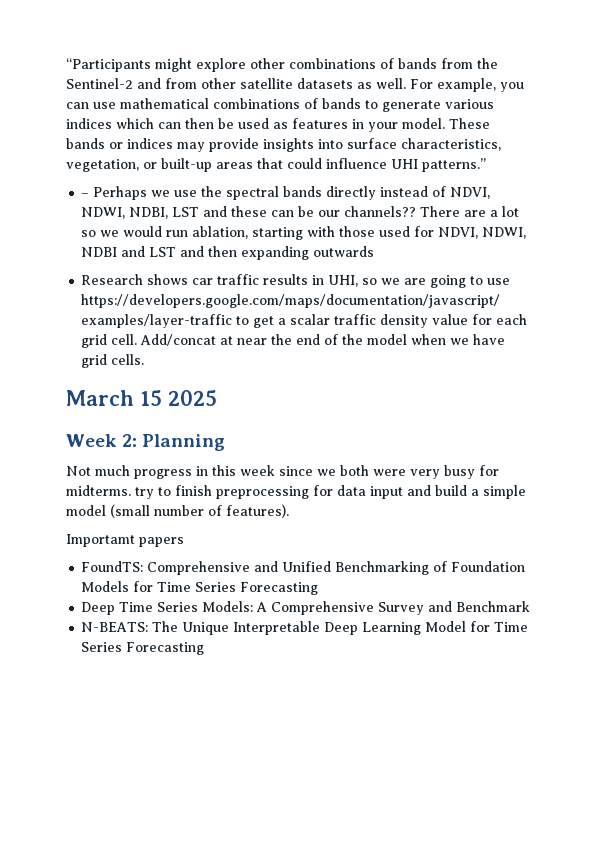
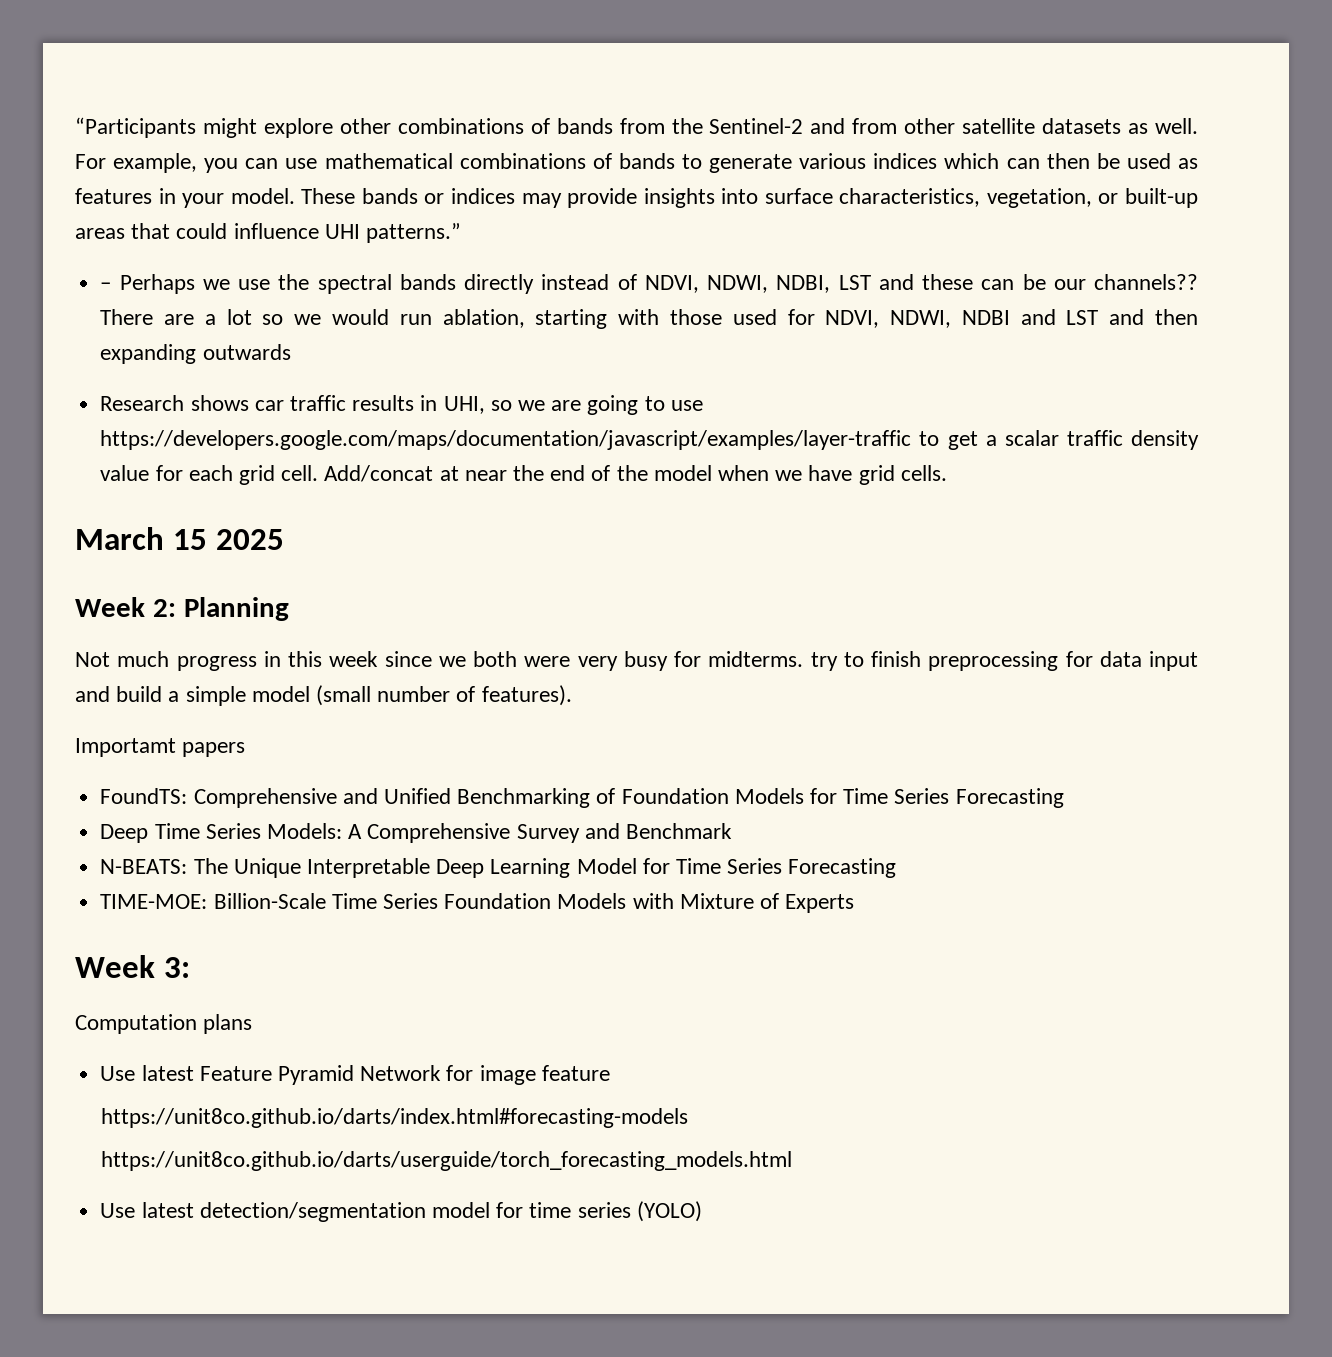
+ TIME-MOE: Billion-Scale Time Series Foundation Models with Mixture of Experts
+ Week 3:
+ Computation plans
+ Use latest Feature Pyramid Network for image feature
+ https://unit8co.github.io/darts/index.html#forecasting-models
+ https://unit8co.github.io/darts/userguide/torch_forecasting_models.html
+ Use latest detection/segmentation model for time series (YOLO)

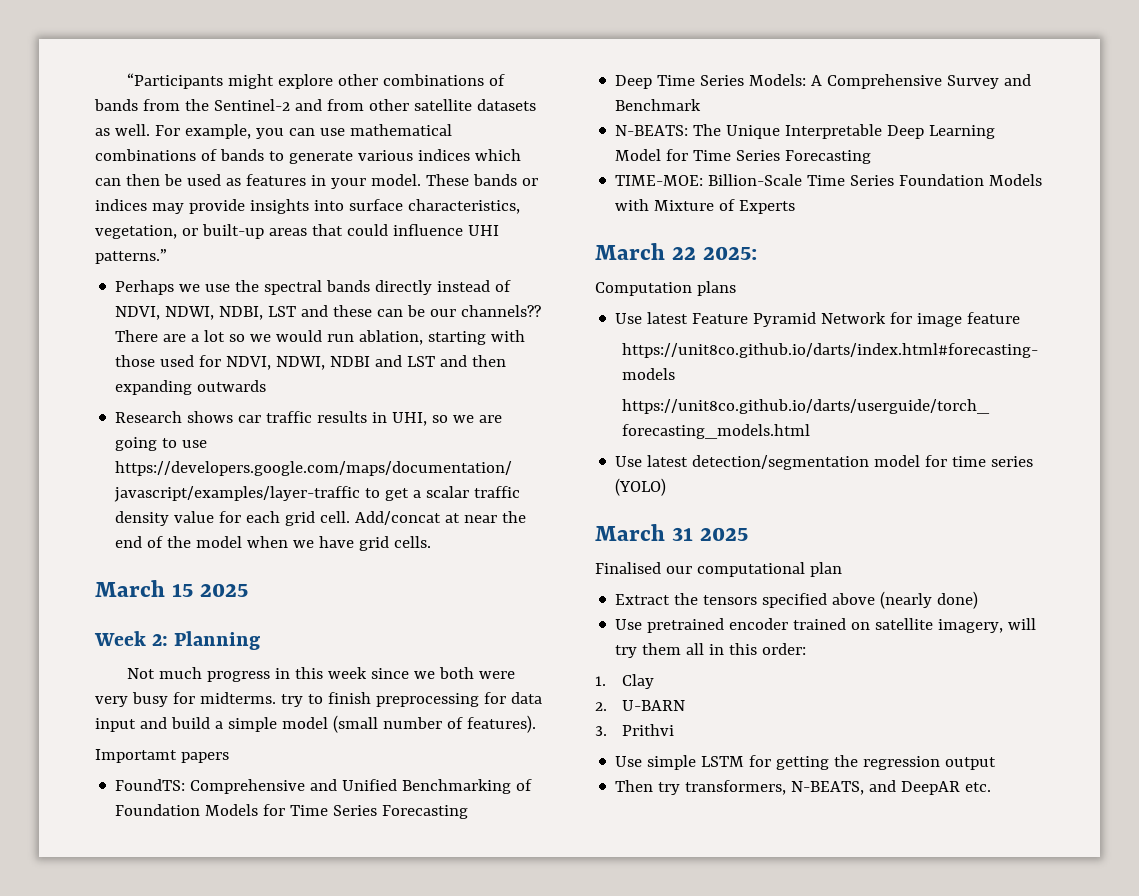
- – Perhaps we use the spectral bands directly instead of NDVI, NDWI, NDBI, LST and these can be our channels??
+ Perhaps we use the spectral bands directly instead of NDVI, NDWI, NDBI, LST and these can be our channels??
- Week 3:
+ March 22 2025:
+ March 31 2025
+ Finalised our computational plan
+ Extract the tensors specified above (nearly done)
+ Use pretrained encoder trained on satellite imagery, will try them all in this order:
+ 1. Clay
+ 2. U-BARN
+ 3. Prithvi
+ Use simple LSTM for getting the regression output
+ Then try transformers, N-BEATS, and DeepAR etc.

